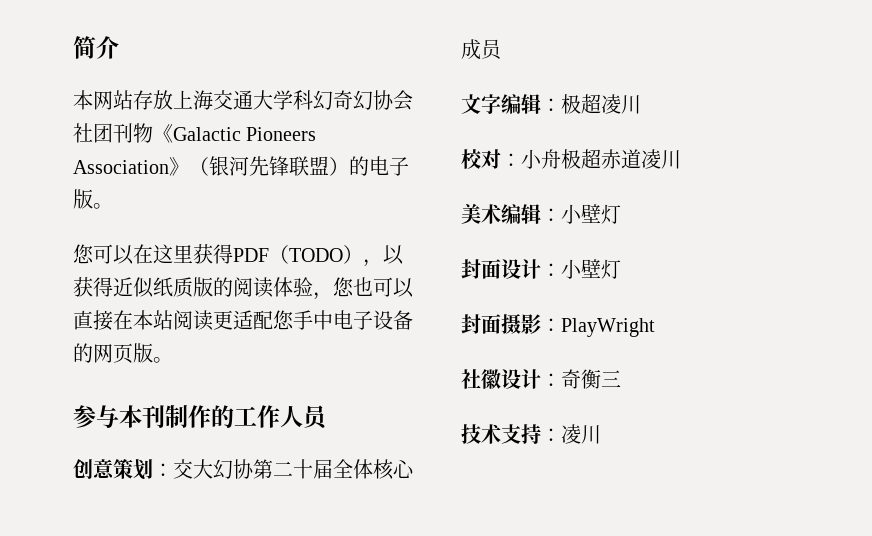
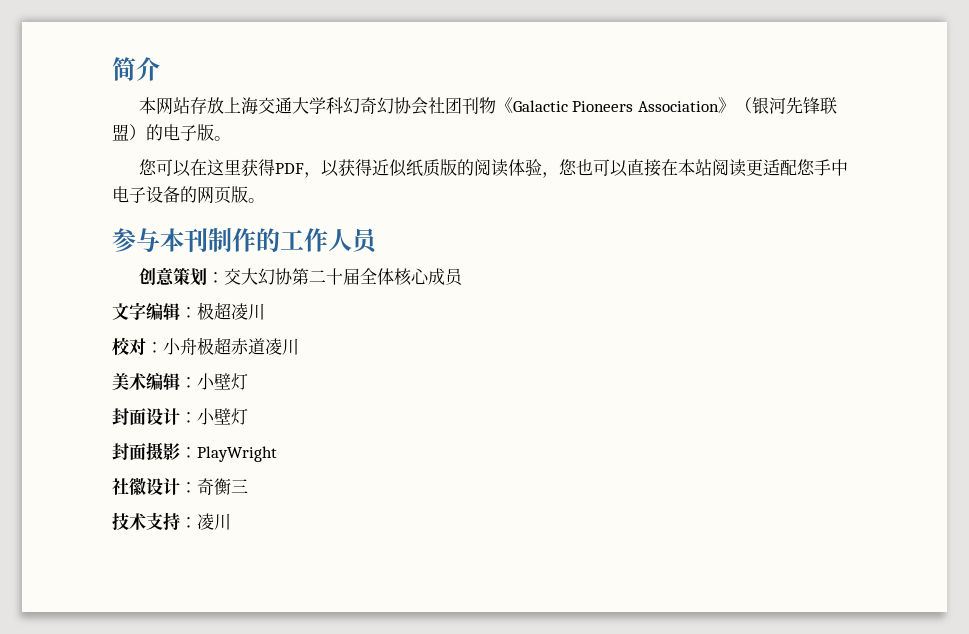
- 您可以在这里获得PDF（TODO），以获得近似纸质版的阅读体验，您也可以直接在本站阅读更适配您手中电子设备的网页版。
+ 您可以在这里获得PDF，以获得近似纸质版的阅读体验，您也可以直接在本站阅读更适配您手中电子设备的网页版。

